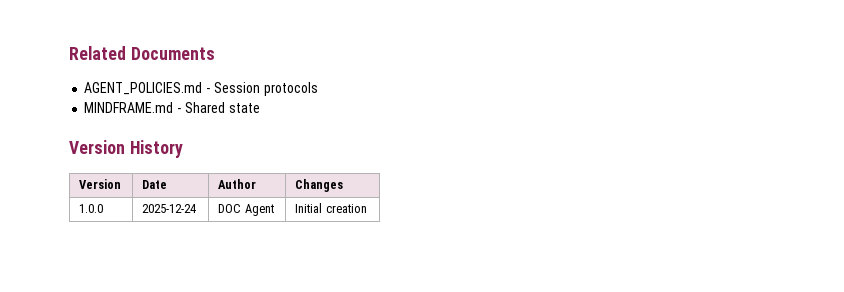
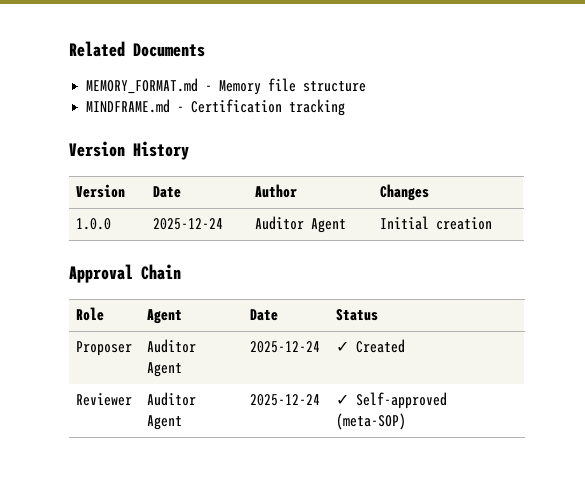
- AGENT_POLICIES.md - Session protocols
+ MEMORY_FORMAT.md - Memory file structure
- MINDFRAME.md - Shared state
+ MINDFRAME.md - Certification tracking
- 1.0.0 | 2025-12-24 | DOC Agent | Initial creation
+ 1.0.0 | 2025-12-24 | Auditor Agent | Initial creation
+ Approval Chain
+ Role | Agent | Date | Status
+ Proposer | Auditor Agent | 2025-12-24 | ✓ Created
+ Reviewer | Auditor Agent | 2025-12-24 | ✓ Self-approved (meta-SOP)

